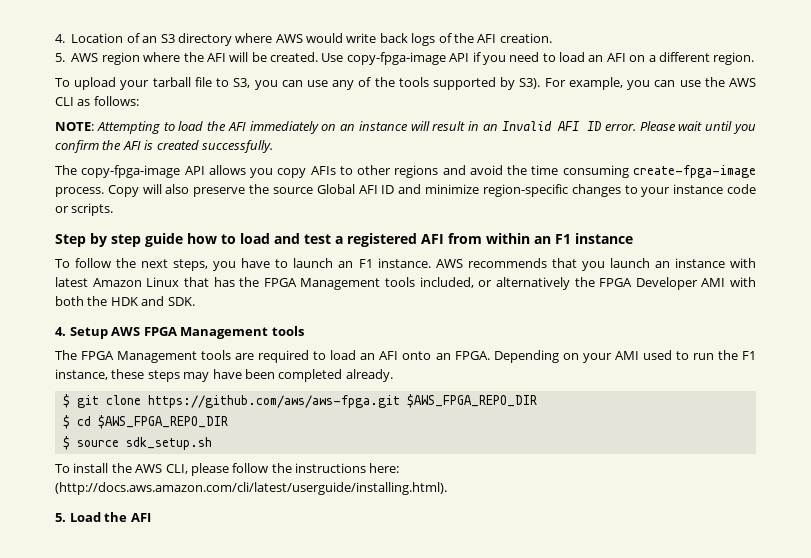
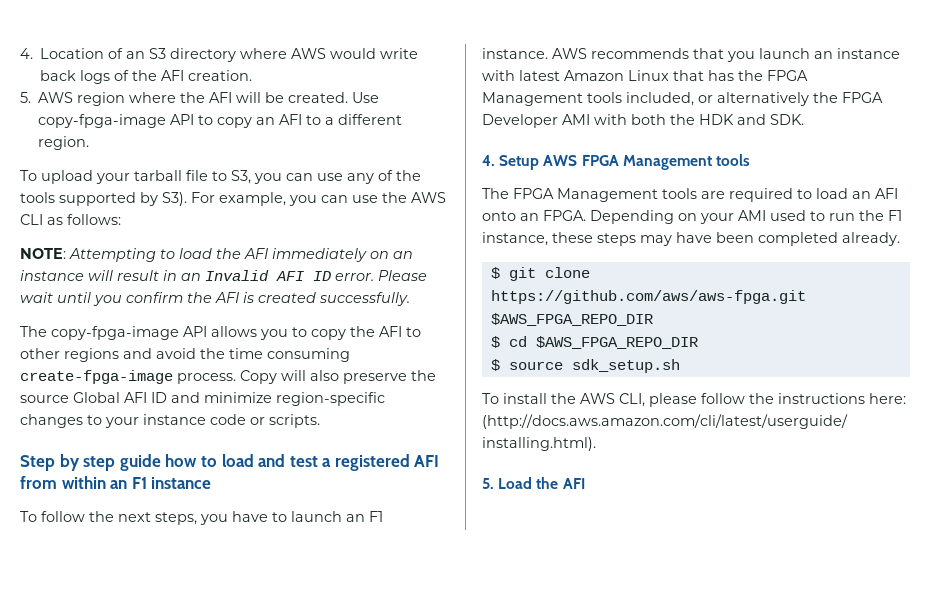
- Use copy-fpga-image API if you need to load an AFI on a different region.
+ Use copy-fpga-image API to copy an AFI to a different region.
- The copy-fpga-image API allows you copy AFIs to other regions and avoid the time consuming create-fpga-image process.
+ The copy-fpga-image API allows you to copy the AFI to other regions and avoid the time consuming create-fpga-image process.

